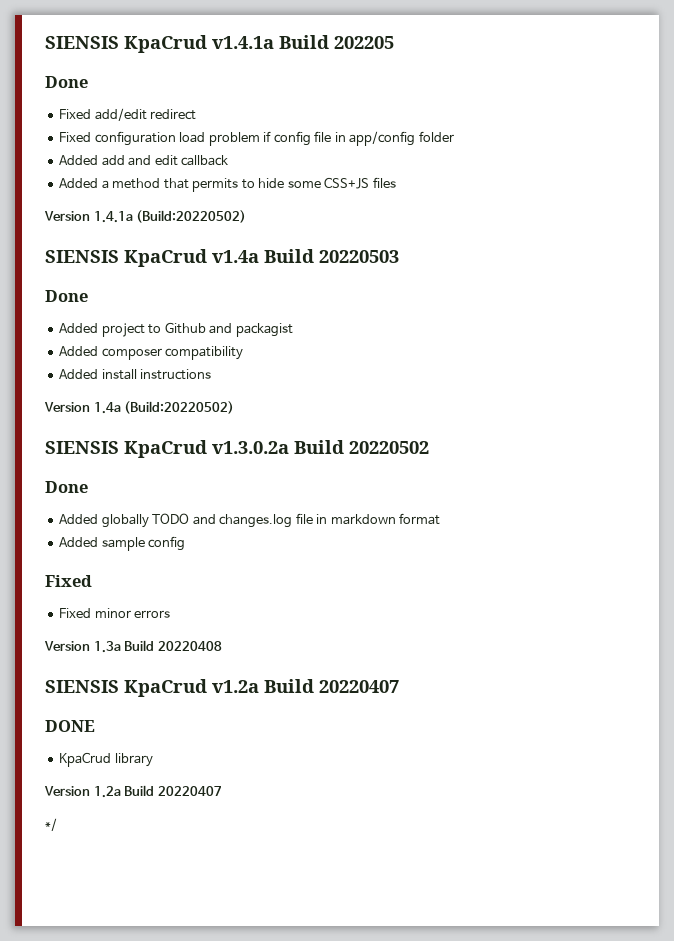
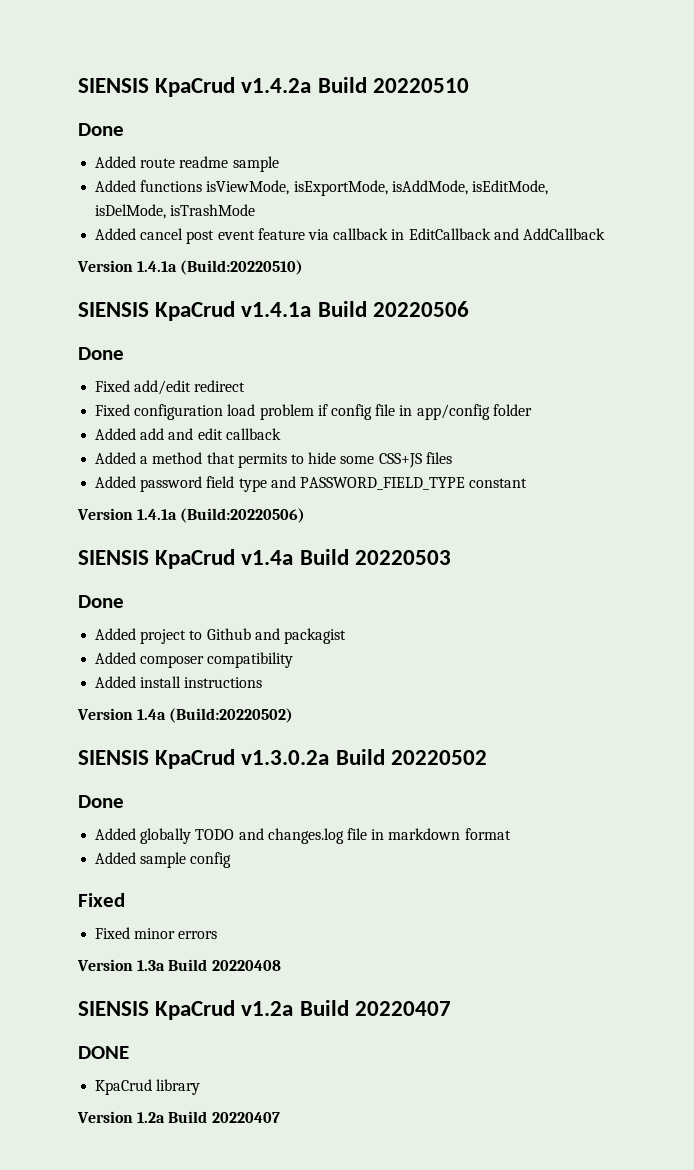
- SIENSIS KpaCrud v1.4.1a Build 202205
+ SIENSIS KpaCrud v1.4.2a Build 20220510
+ Done
+ Added route readme sample
+ Added functions isViewMode, isExportMode, isAddMode, isEditMode, isDelMode, isTrashMode
+ Added cancel post event feature via callback in EditCallback and AddCallback
+ Version 1.4.1a (Build:20220510)
+ SIENSIS KpaCrud v1.4.1a Build 20220506
- Version 1.4.1a (Build:20220502)
+ Added password field type and PASSWORD_FIELD_TYPE constant
+ Version 1.4.1a (Build:20220506)
- */

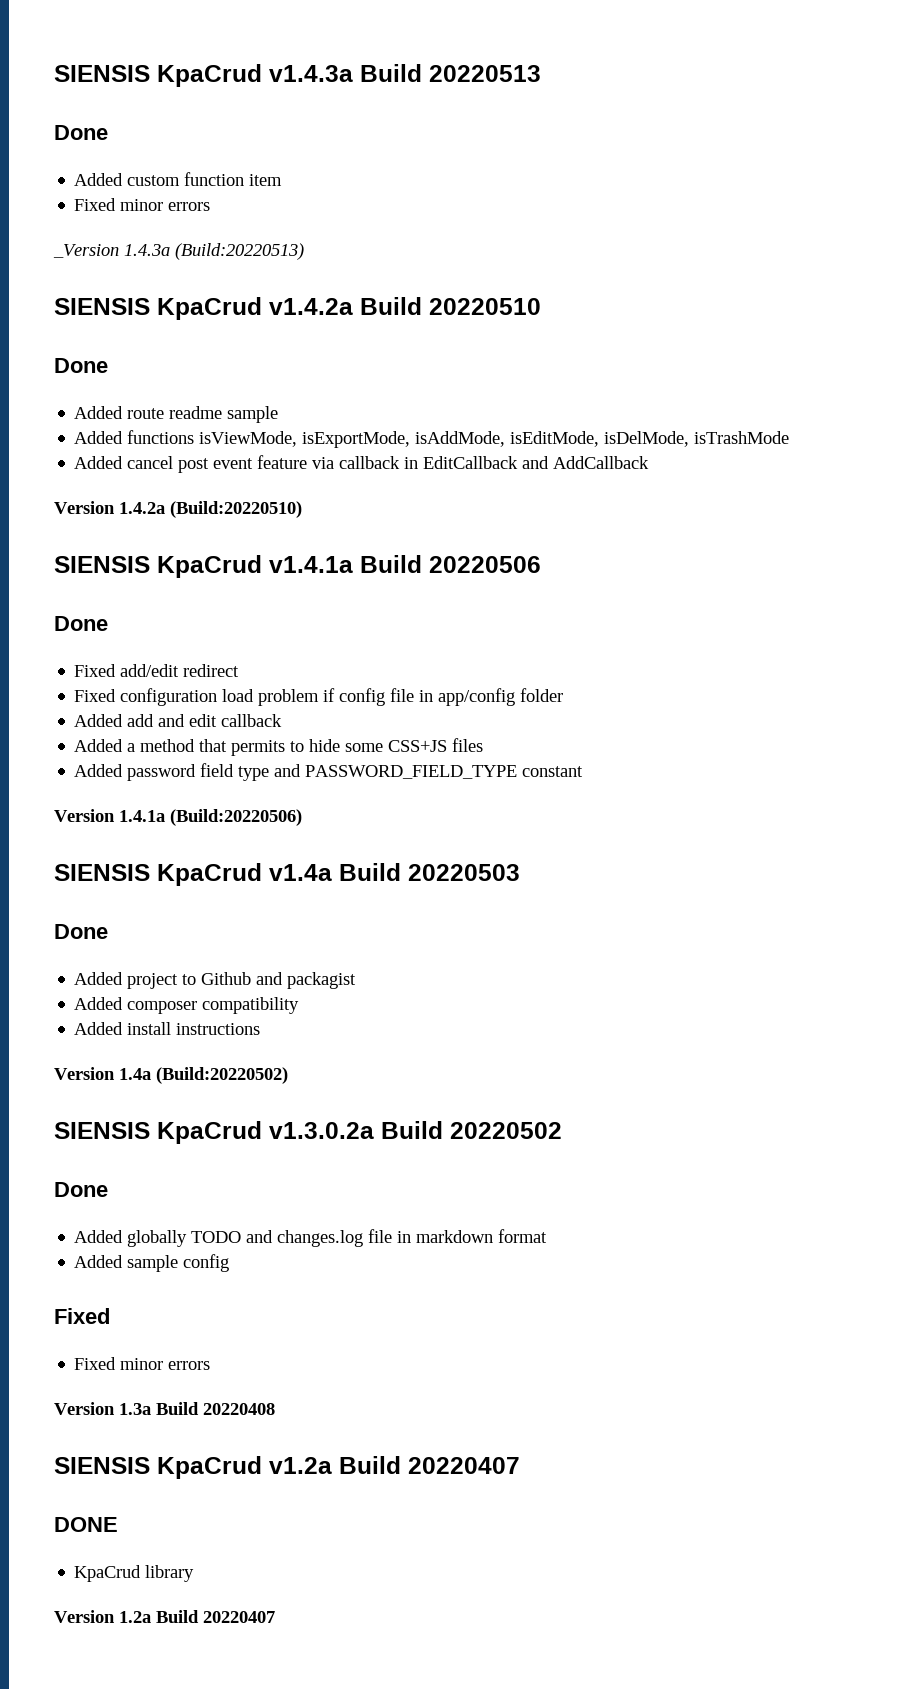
+ SIENSIS KpaCrud v1.4.3a Build 20220513
+ Done
+ Added custom function item
+ Fixed minor errors
+ _Version 1.4.3a (Build:20220513)
- Version 1.4.1a (Build:20220510)
+ Version 1.4.2a (Build:20220510)

